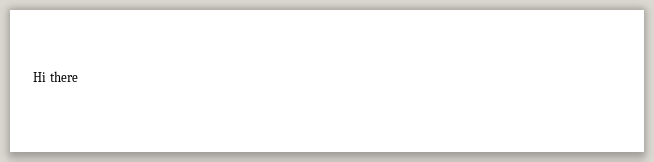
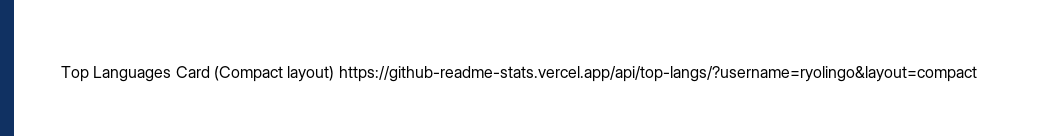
- Hi there
+ Top Languages Card (Compact layout) https://github-readme-stats.vercel.app/api/top-langs/?username=ryolingo&layout=compact

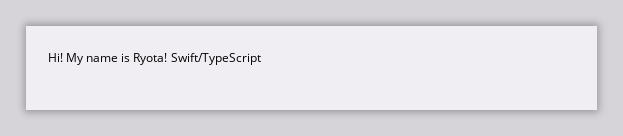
- Top Languages Card (Compact layout) https://github-readme-stats.vercel.app/api/top-langs/?username=ryolingo&layout=compact
+ Hi! My name is Ryota! Swift/TypeScript

